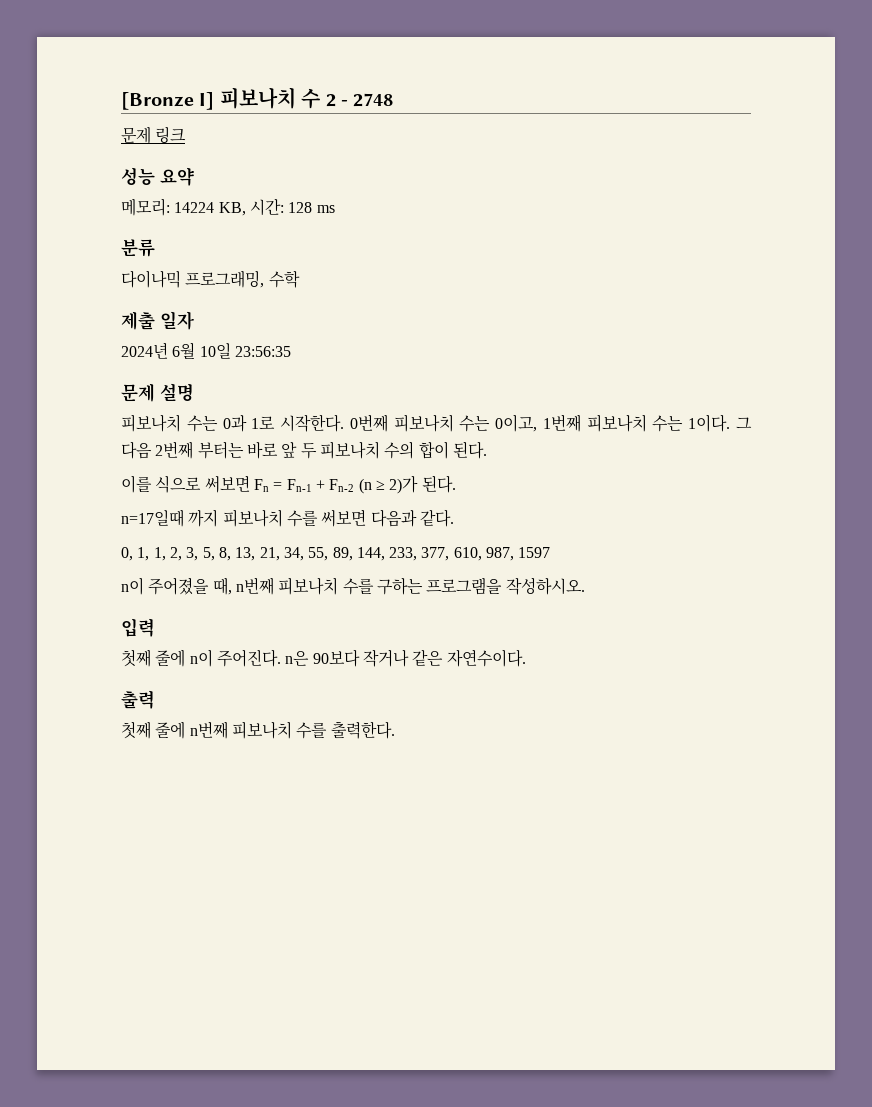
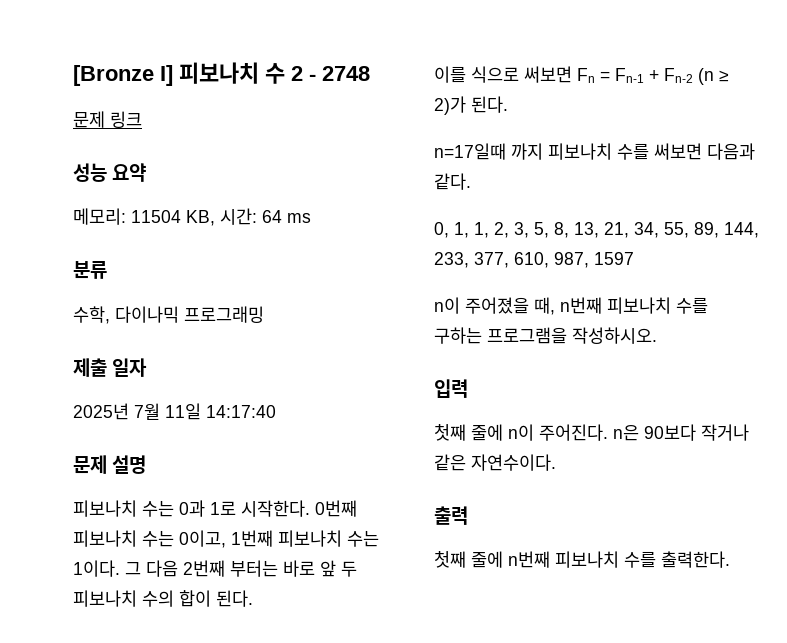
- 메모리: 14224 KB, 시간: 128 ms
+ 메모리: 11504 KB, 시간: 64 ms
- 다이나믹 프로그래밍, 수학
+ 수학, 다이나믹 프로그래밍
- 2024년 6월 10일 23:56:35
+ 2025년 7월 11일 14:17:40

